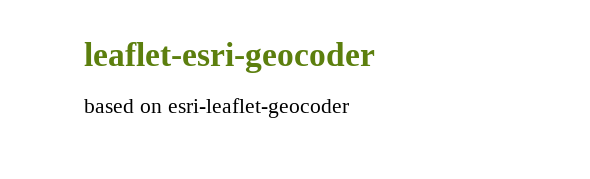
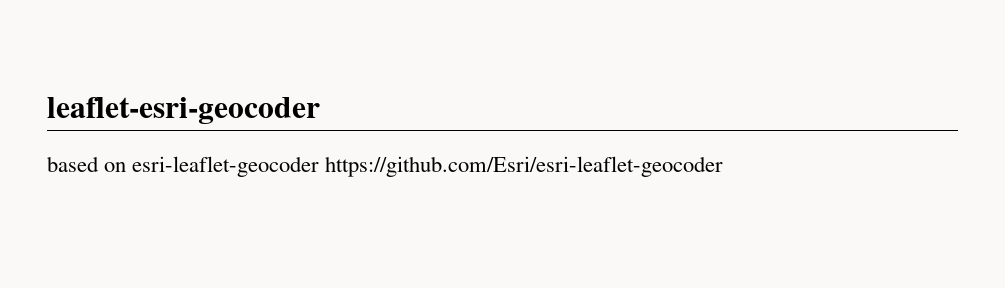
- based on esri-leaflet-geocoder
+ based on esri-leaflet-geocoder https://github.com/Esri/esri-leaflet-geocoder

